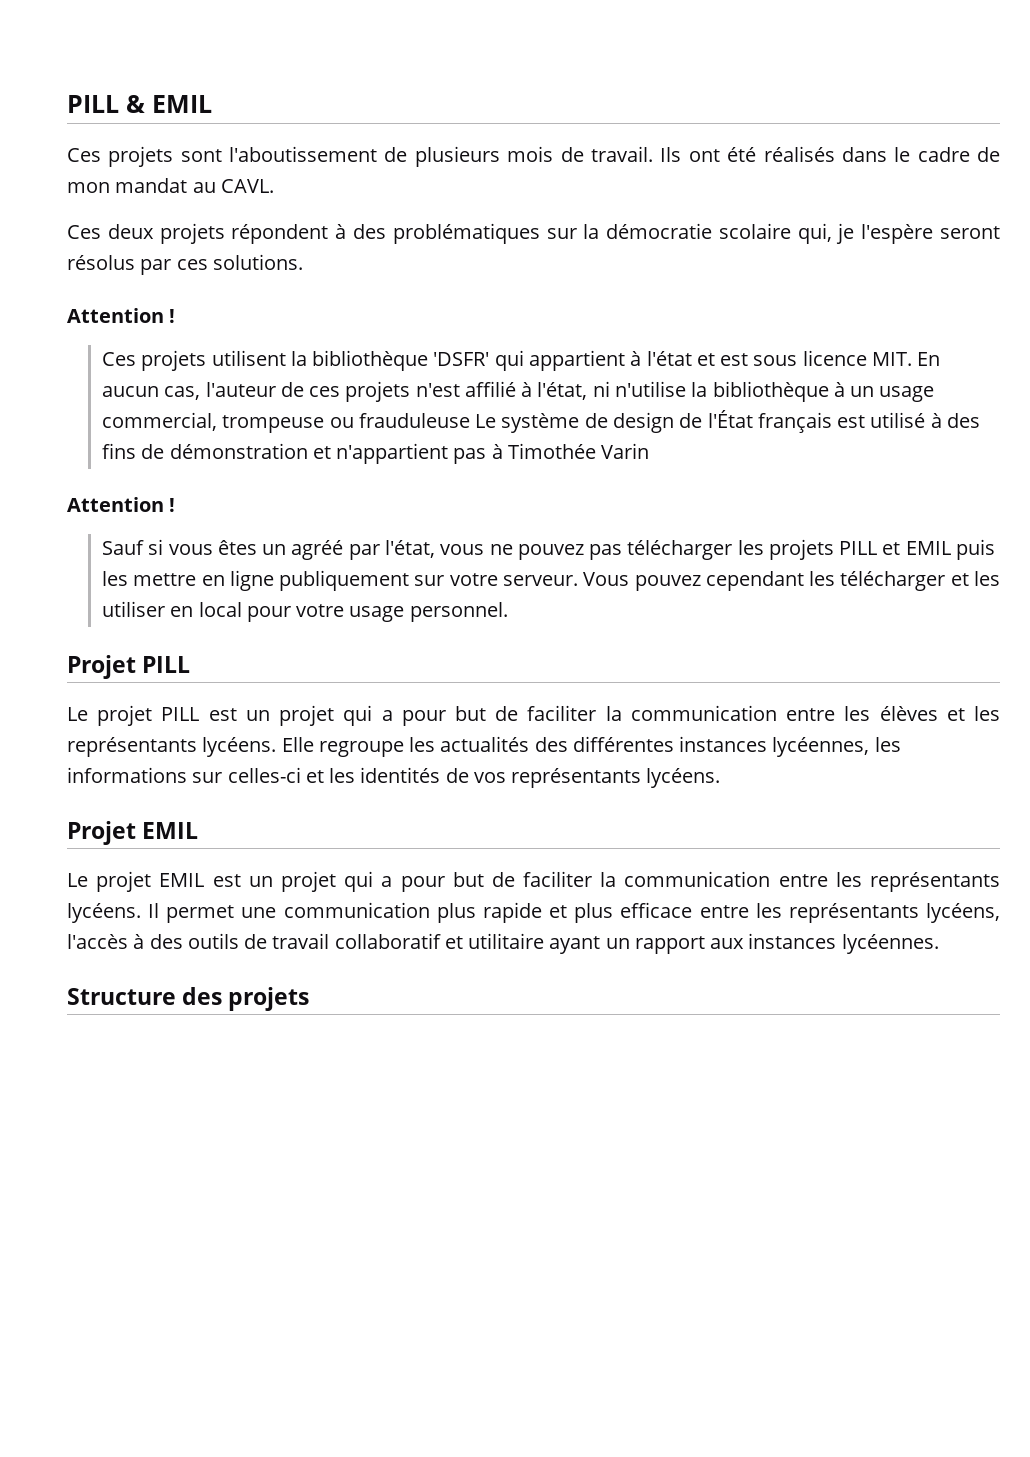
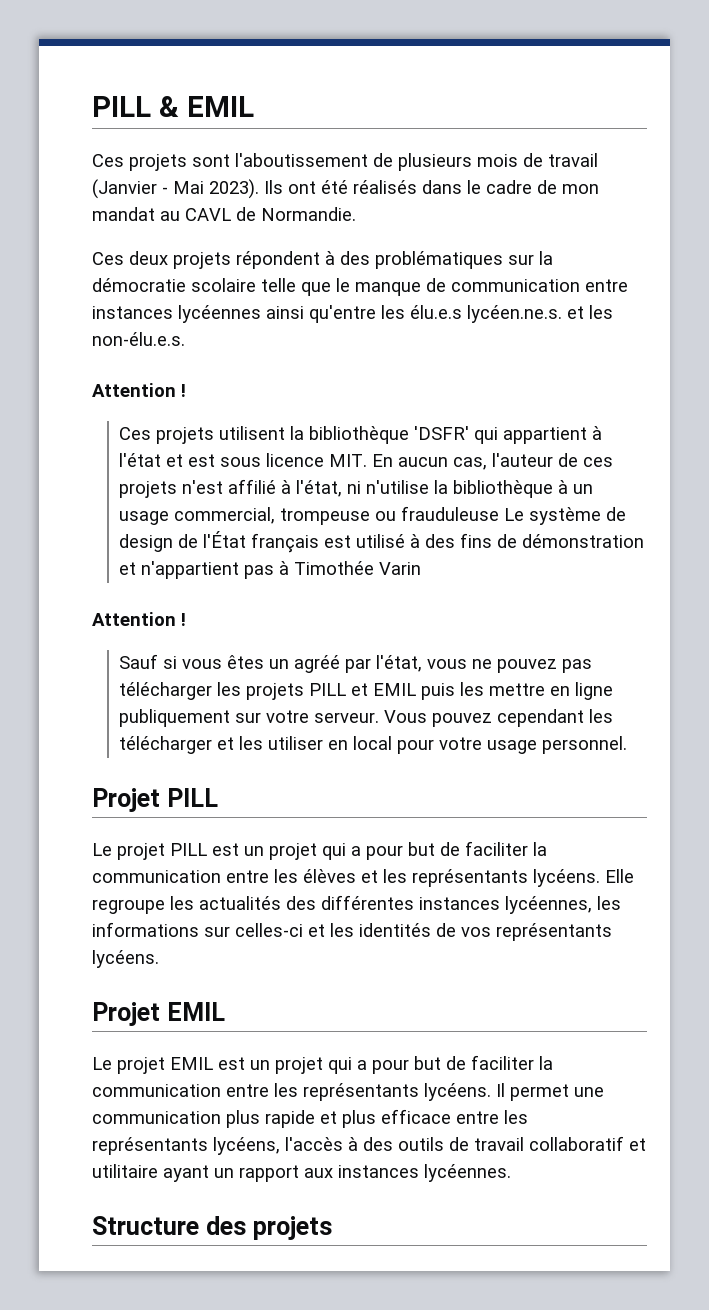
- Ces projets sont l'aboutissement de plusieurs mois de travail.
+ Ces projets sont l'aboutissement de plusieurs mois de travail (Janvier - Mai 2023).
- Ils ont été réalisés dans le cadre de mon mandat au CAVL.
+ Ils ont été réalisés dans le cadre de mon mandat au CAVL de Normandie.
- Ces deux projets répondent à des problématiques sur la démocratie scolaire qui, je l'espère seront résolus par ces solutions.
+ Ces deux projets répondent à des problématiques sur la démocratie scolaire telle que le manque de communication entre instances lycéennes ainsi qu'entre les élu.e.s lycéen.ne.s. et les non-élu.e.s.

